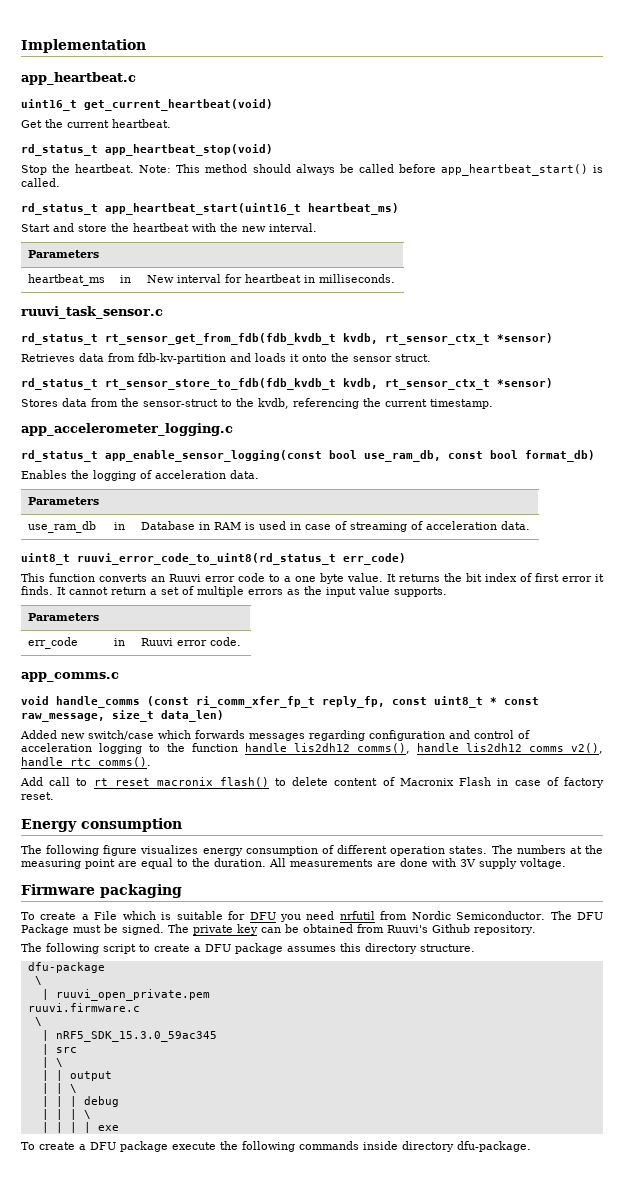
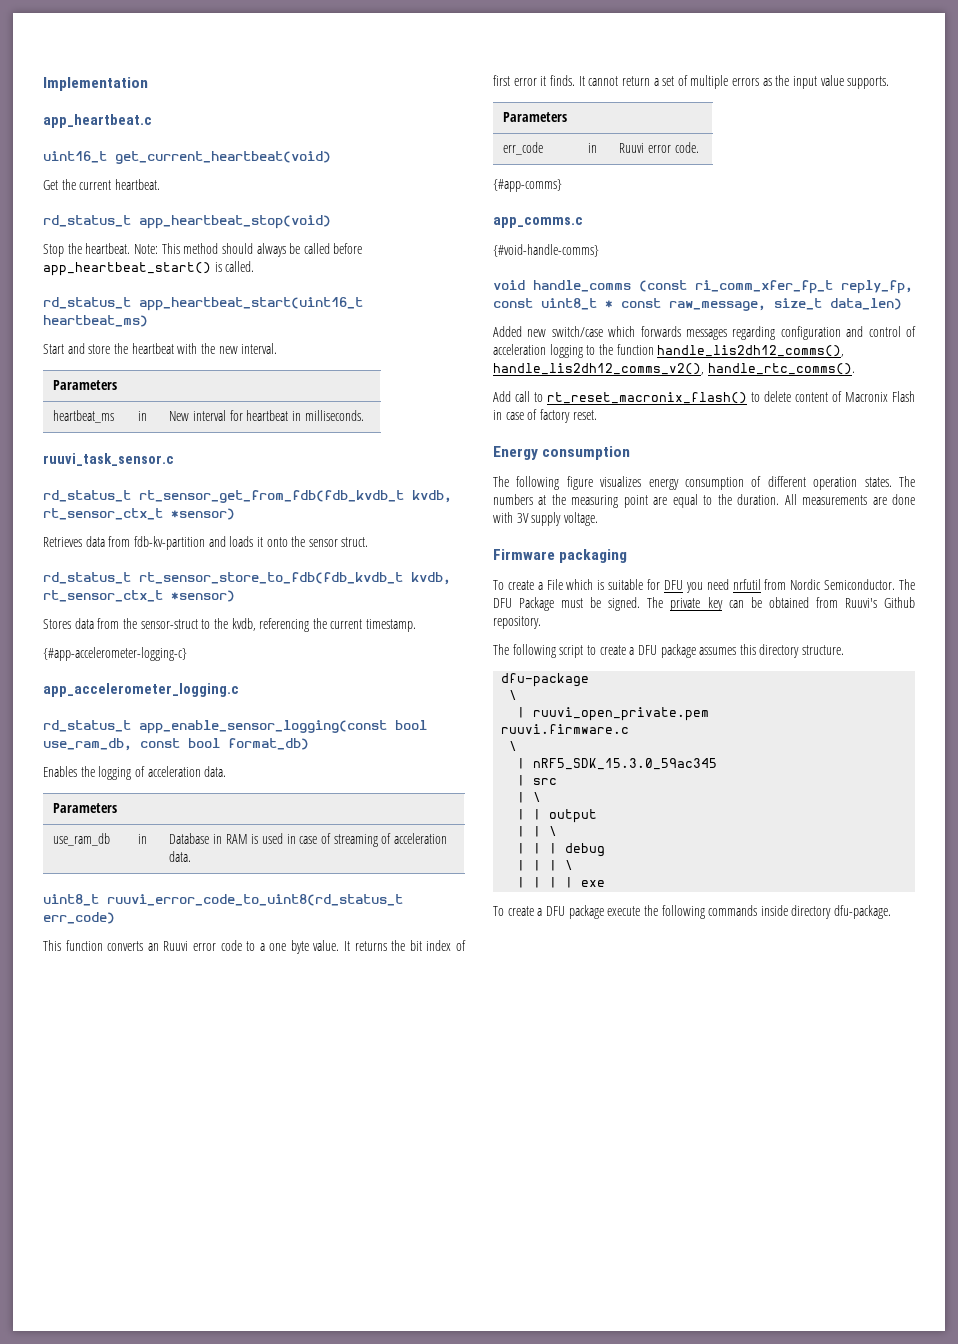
+ {#app-accelerometer-logging-c}
+ {#app-comms}
+ {#void-handle-comms}

